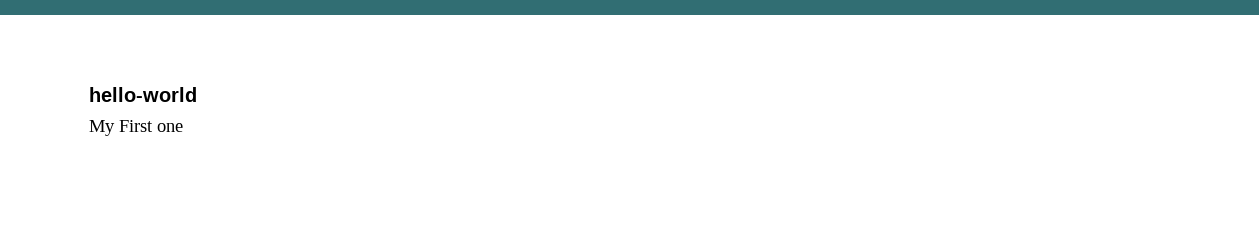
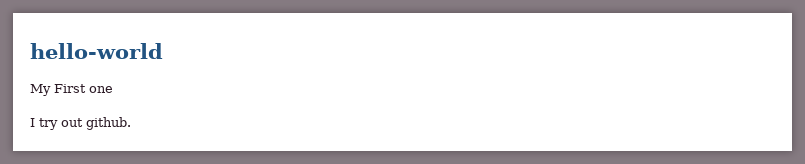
+ I try out github.

